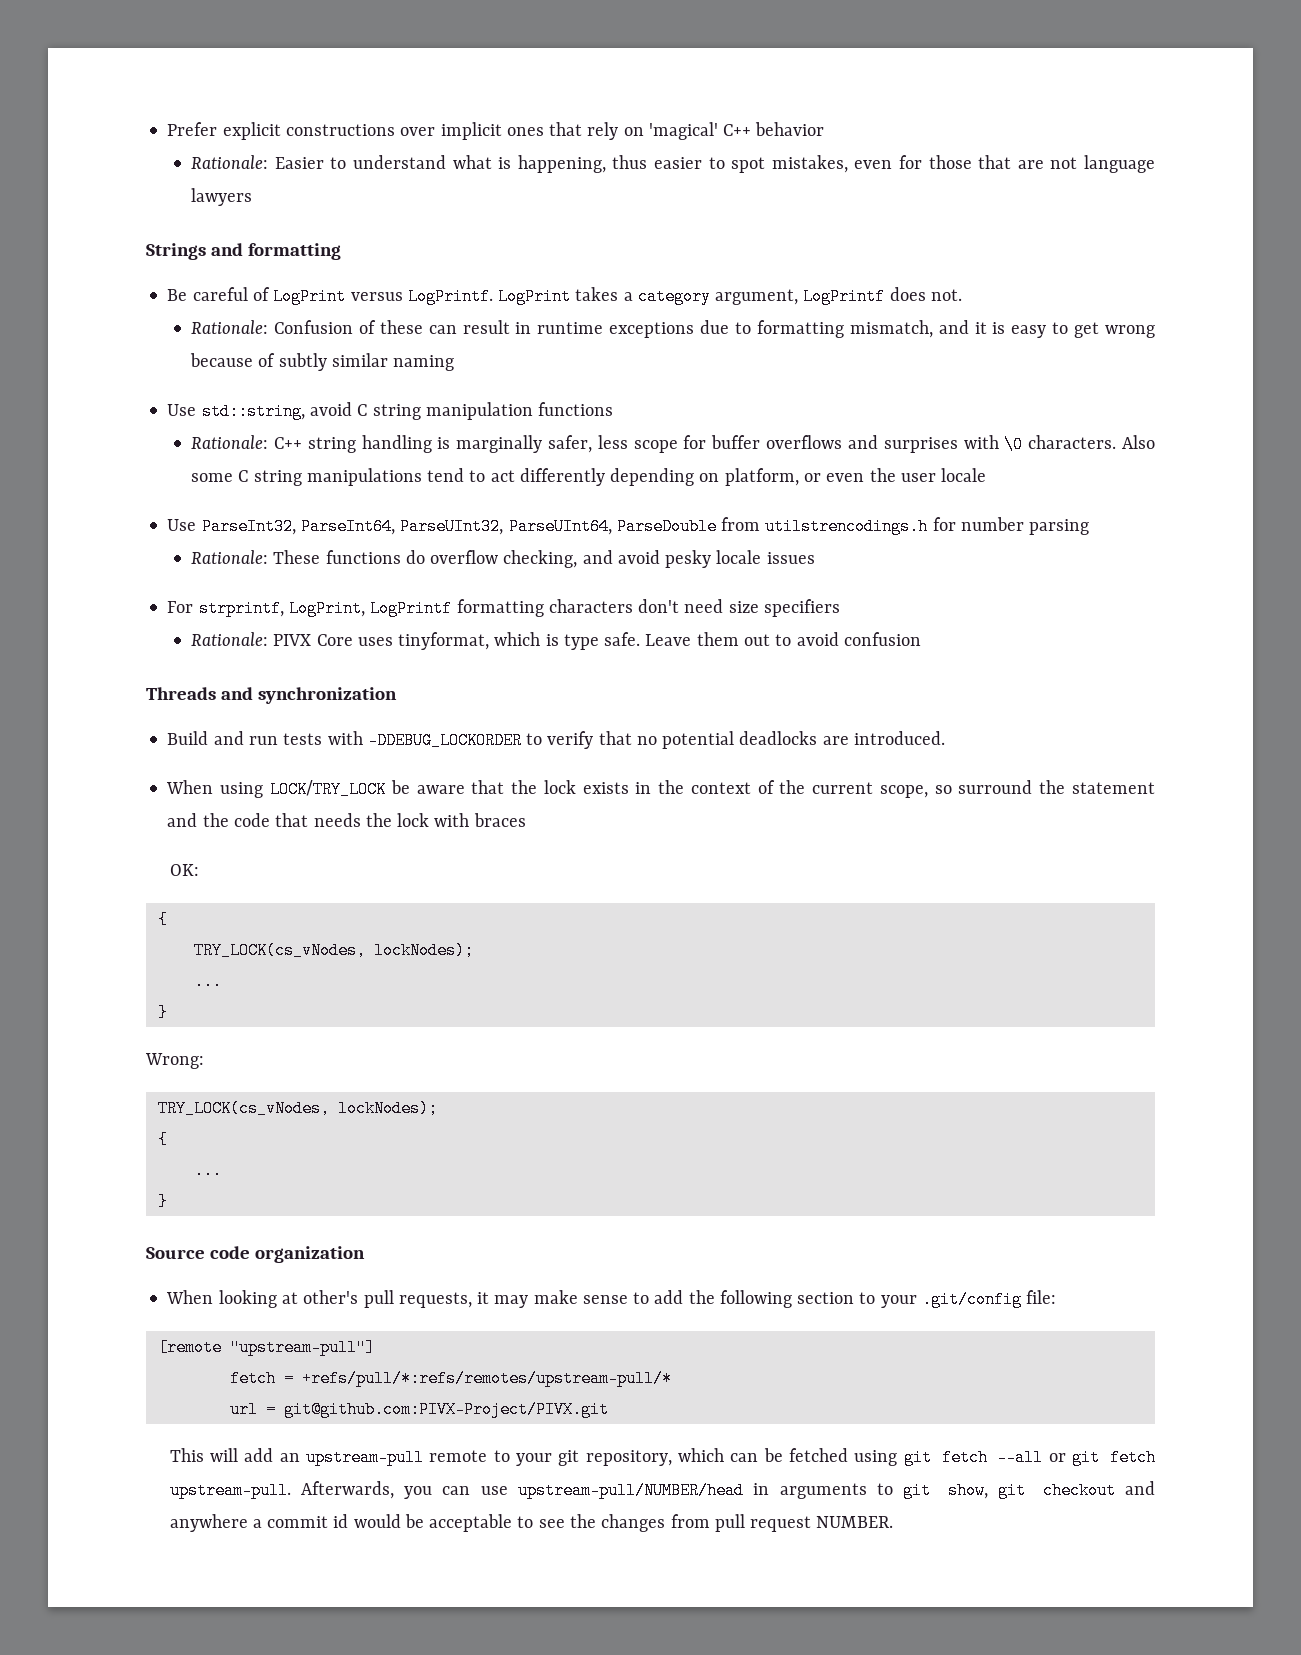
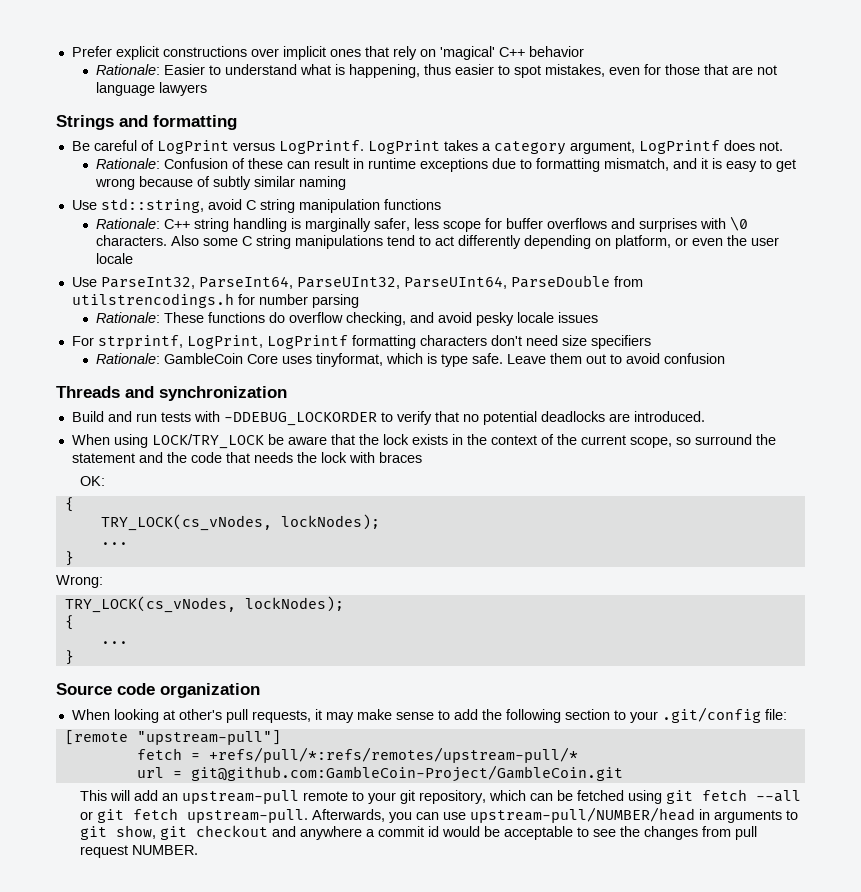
- Rationale: PIVX Core uses tinyformat, which is type safe.
+ Rationale: GambleCoin Core uses tinyformat, which is type safe.
- url = git@github.com:PIVX-Project/PIVX.git
+ url = git@github.com:GambleCoin-Project/GambleCoin.git

